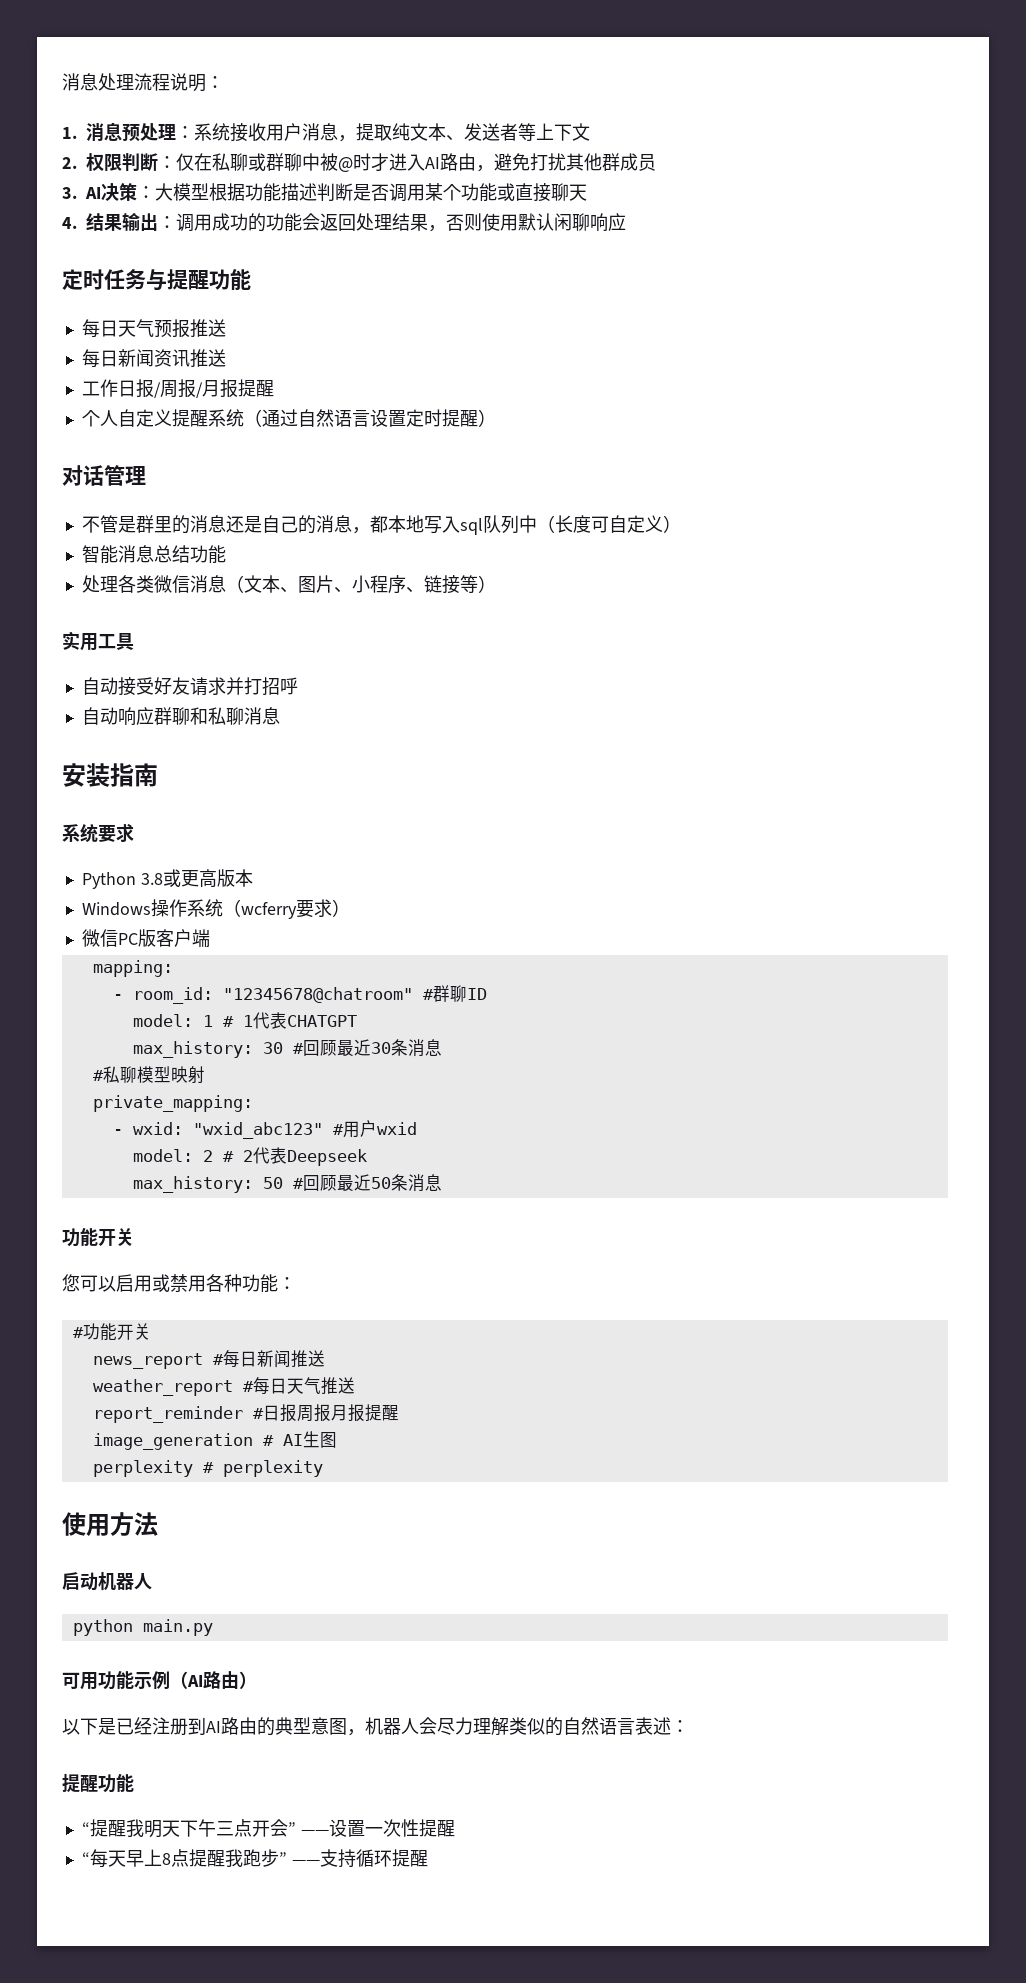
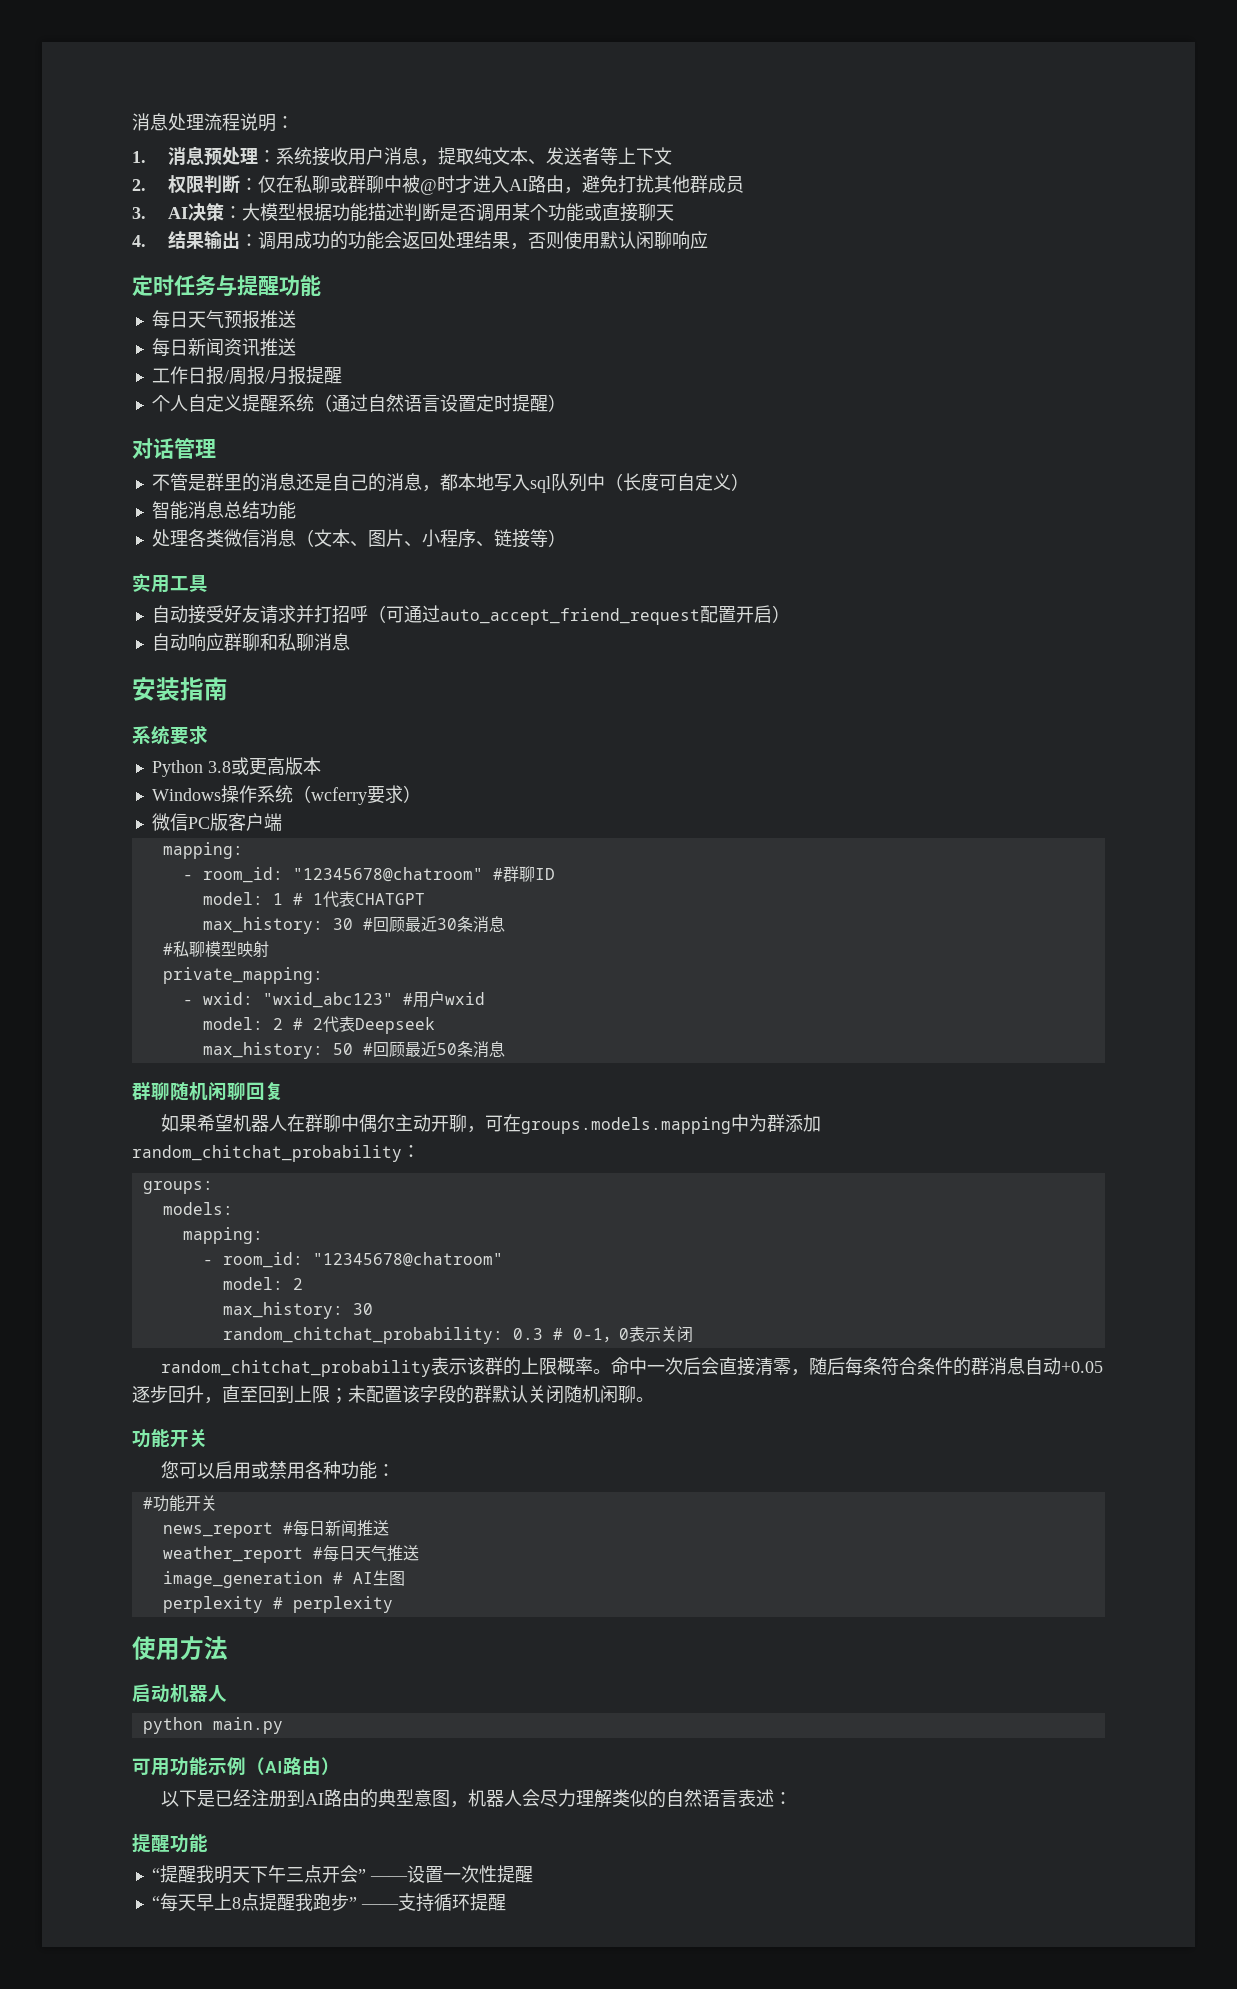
- 自动接受好友请求并打招呼
+ 自动接受好友请求并打招呼（可通过auto_accept_friend_request配置开启）
+ 群聊随机闲聊回复
+ 如果希望机器人在群聊中偶尔主动开聊，可在groups.models.mapping中为群添加random_chitchat_probability：
+ groups:
+ models:
+ mapping:
+ - room_id: "12345678@chatroom"
+ model: 2
+ max_history: 30
+ random_chitchat_probability: 0.3 # 0-1，0表示关闭
+ random_chitchat_probability表示该群的上限概率。命中一次后会直接清零，随后每条符合条件的群消息自动+0.05逐步回升，直至回到上限；未配置该字段的群默认关闭随机闲聊。
- report_reminder #日报周报月报提醒

